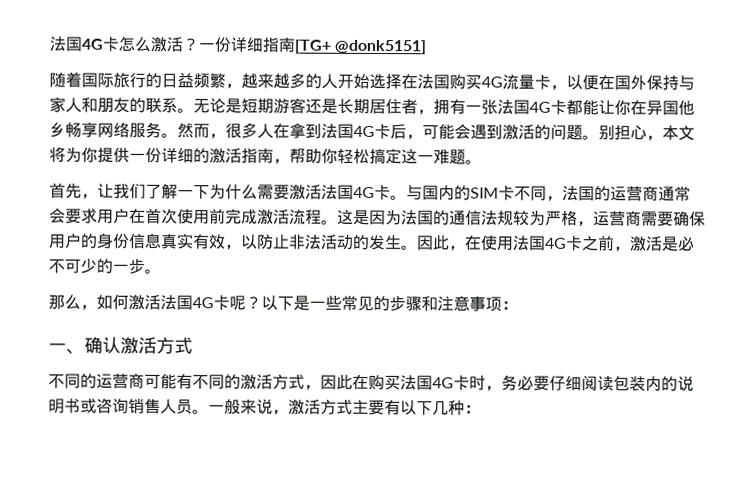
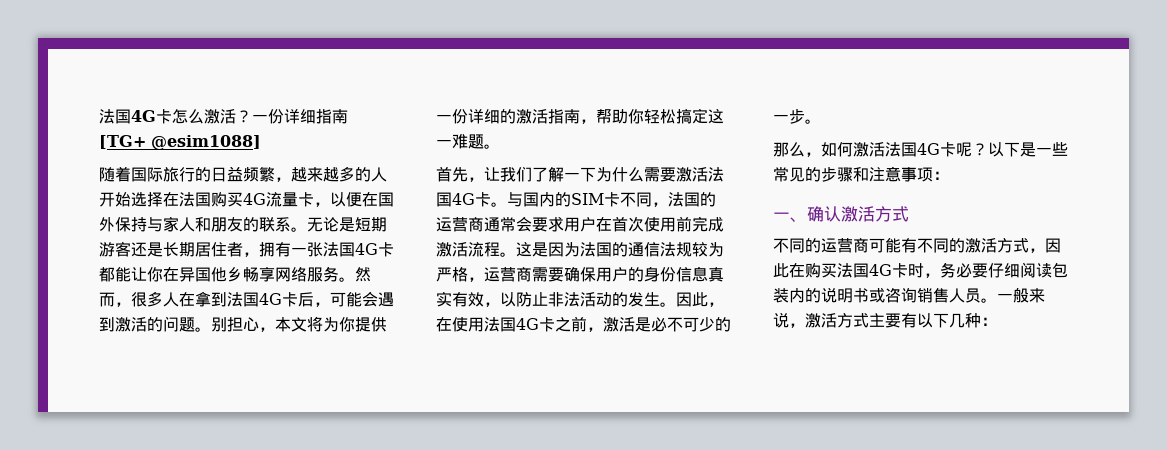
- 一份详细指南[TG+ @donk5151]
+ 一份详细指南[TG+ @esim1088]

